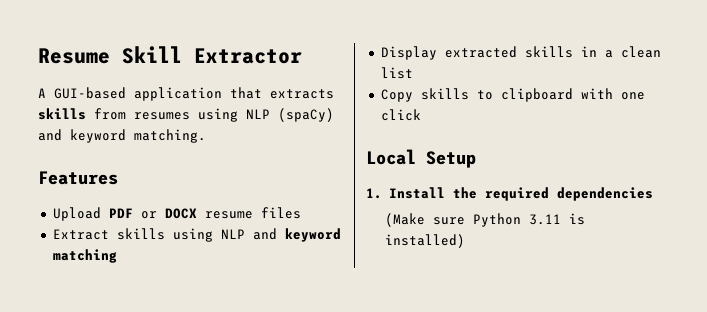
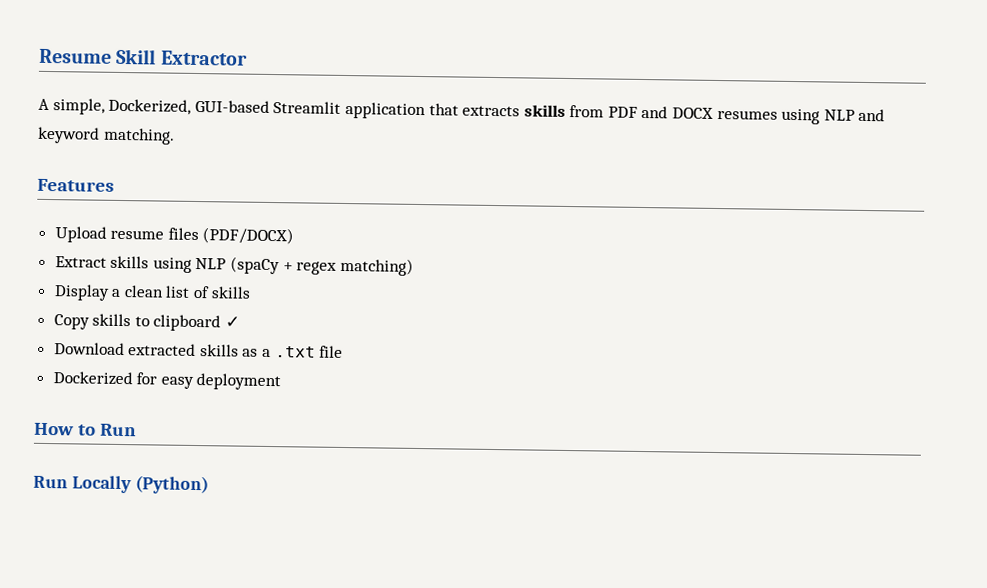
- A GUI-based application that extracts skills from resumes using NLP (spaCy) and keyword matching.
+ A simple, Dockerized, GUI-based Streamlit application that extracts skills from PDF and DOCX resumes using NLP and keyword matching.
- Upload PDF or DOCX resume files
+ Upload resume files (PDF/DOCX)
- Extract skills using NLP and keyword matching
- Display extracted skills in a clean list
+ Extract skills using NLP (spaCy + regex matching)
+ Display a clean list of skills
- Copy skills to clipboard with one click
- Local Setup
- 1. Install the required dependencies
- (Make sure Python 3.11 is installed)
+ Copy skills to clipboard ✓
+ Download extracted skills as a .txt file
+ Dockerized for easy deployment
+ How to Run
+ Run Locally (Python)

